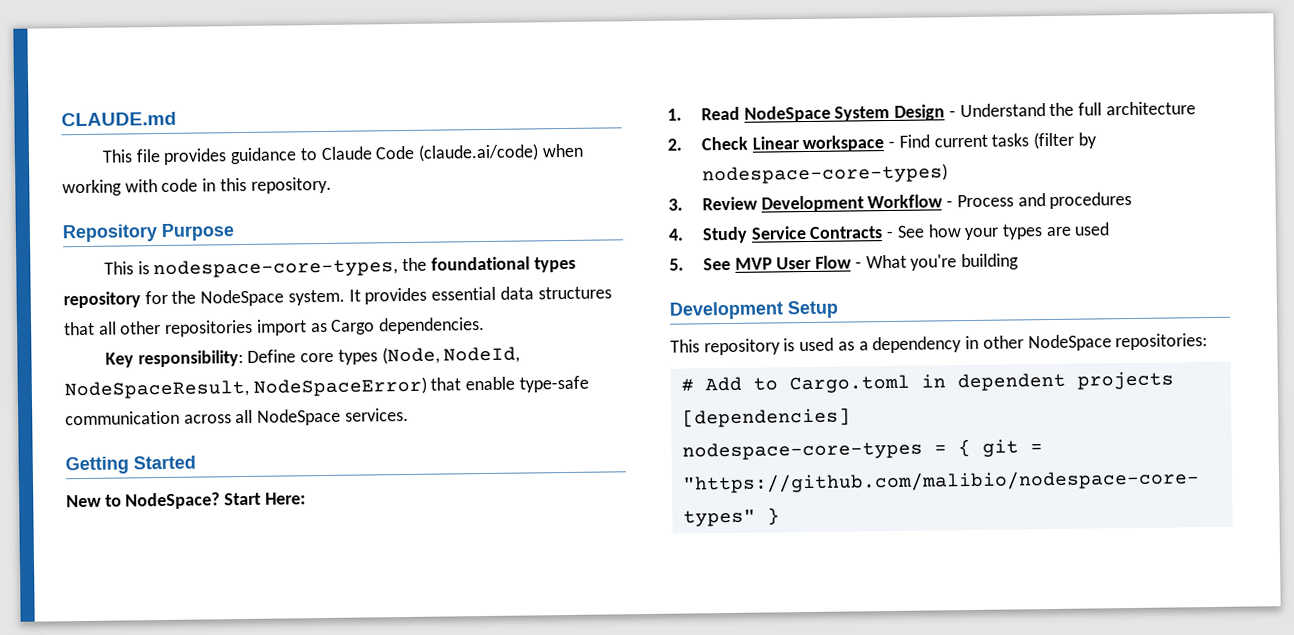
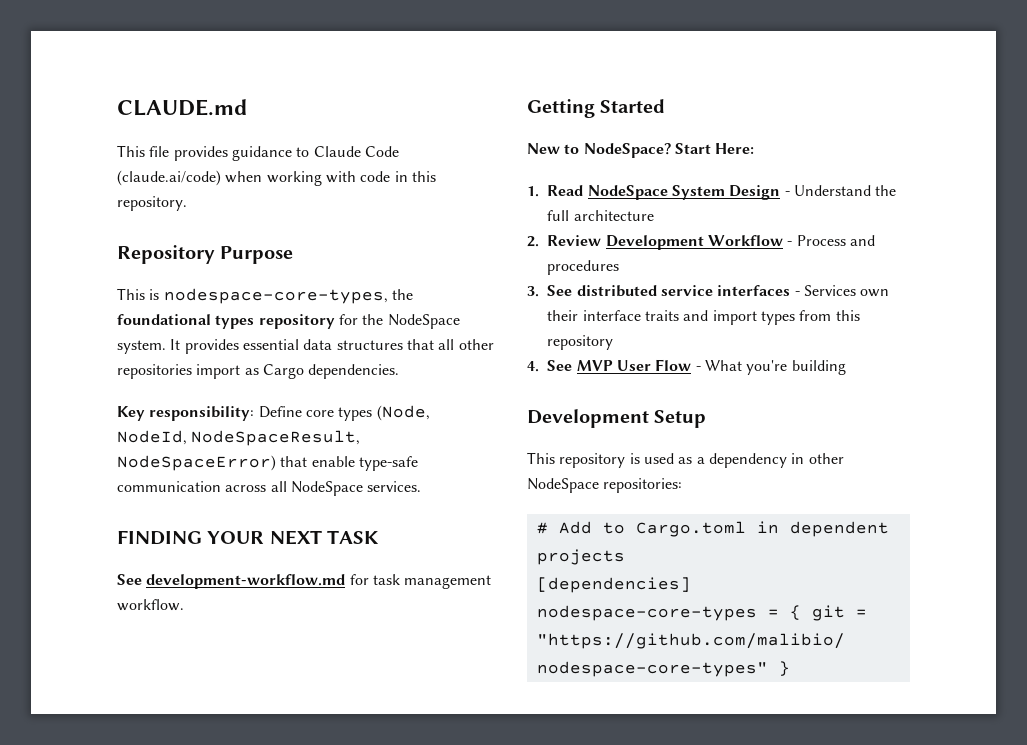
+ FINDING YOUR NEXT TASK
+ See development-workflow.md for task management workflow.
- 2. Check Linear workspace - Find current tasks (filter by nodespace-core-types)
- 3. Review Development Workflow - Process and procedures
+ 2. Review Development Workflow - Process and procedures
- 4. Study Service Contracts - See how your types are used
- 5. See MVP User Flow - What you're building
+ 3. See distributed service interfaces - Services own their interface traits and import types from this repository
+ 4. See MVP User Flow - What you're building

